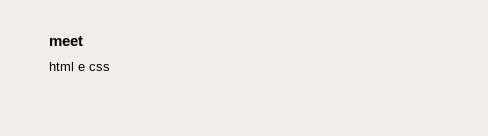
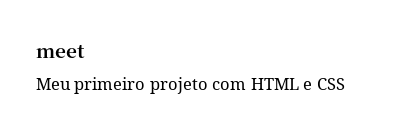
- html e css
+ Meu primeiro projeto com HTML e CSS

